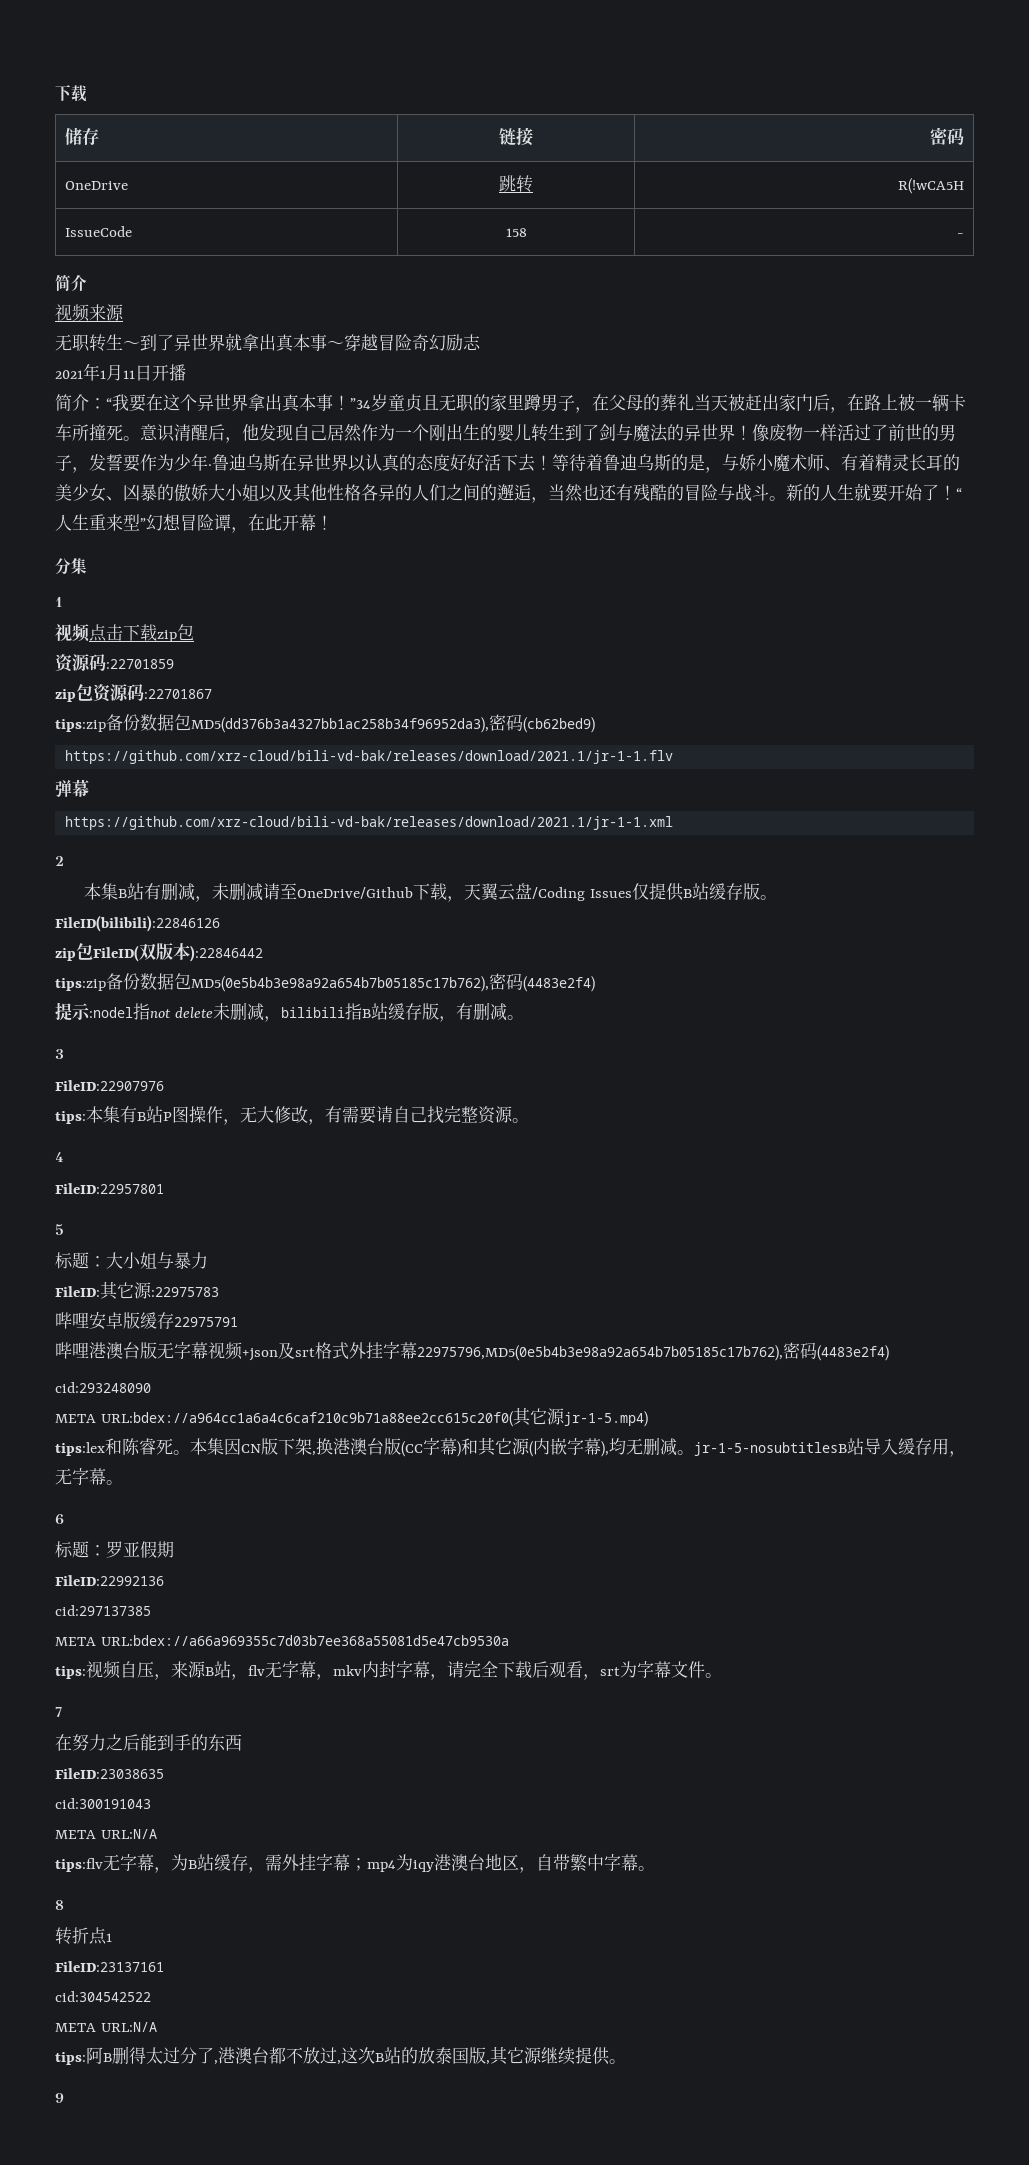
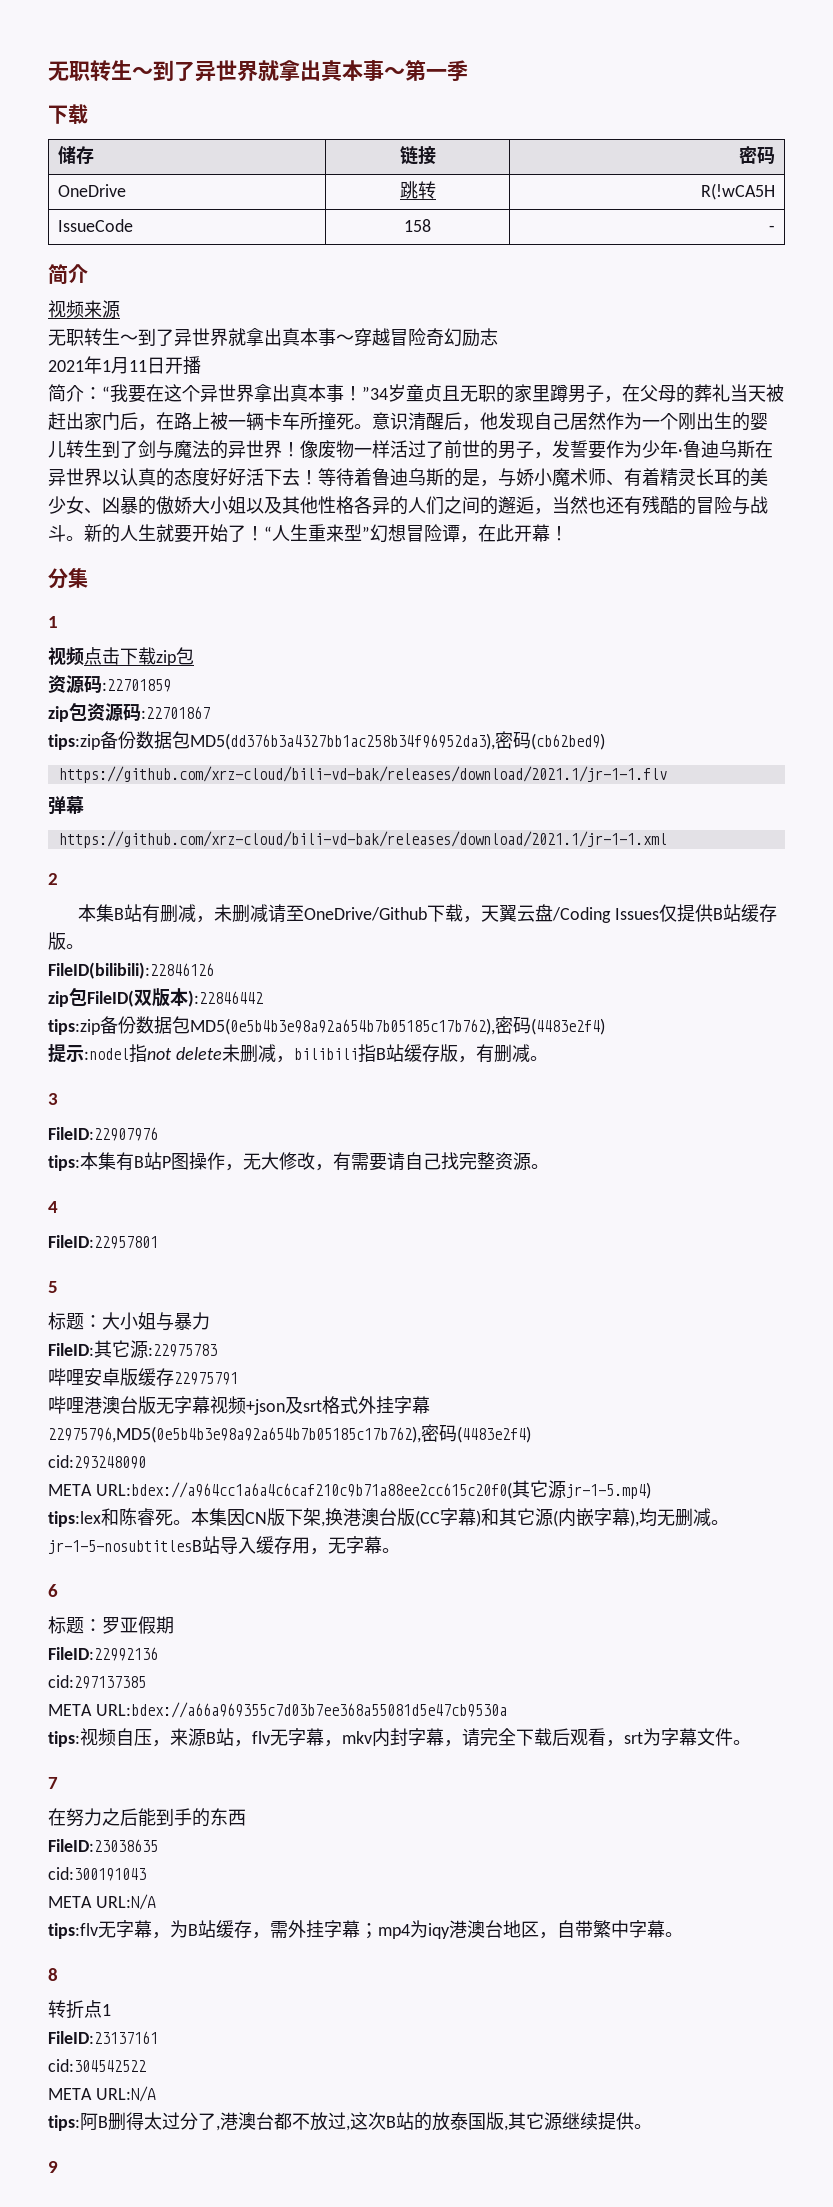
+ 无职转生～到了异世界就拿出真本事～第一季

